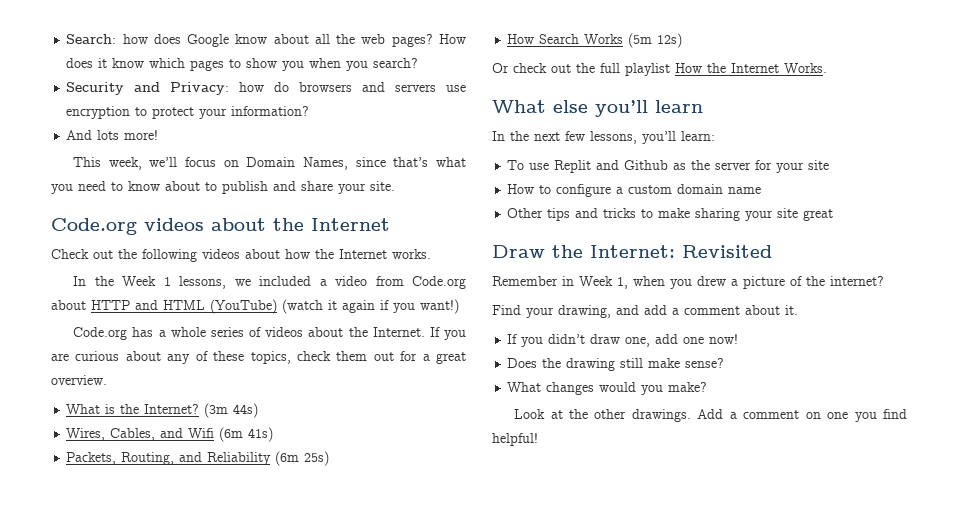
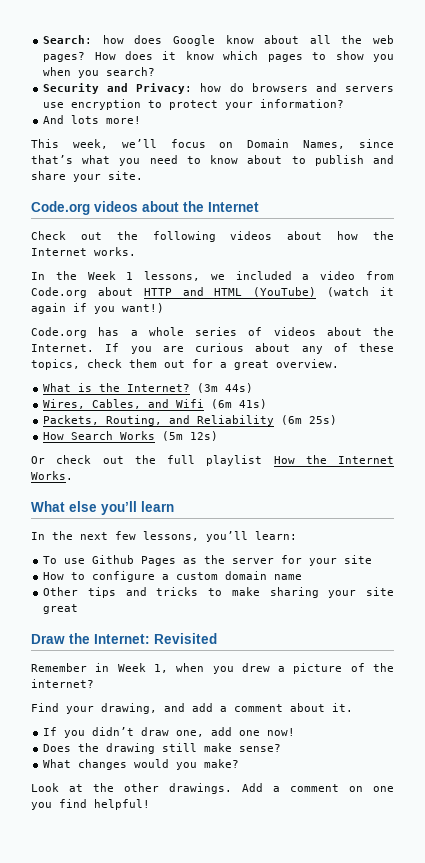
- To use Replit and Github as the server for your site
+ To use Github Pages as the server for your site

